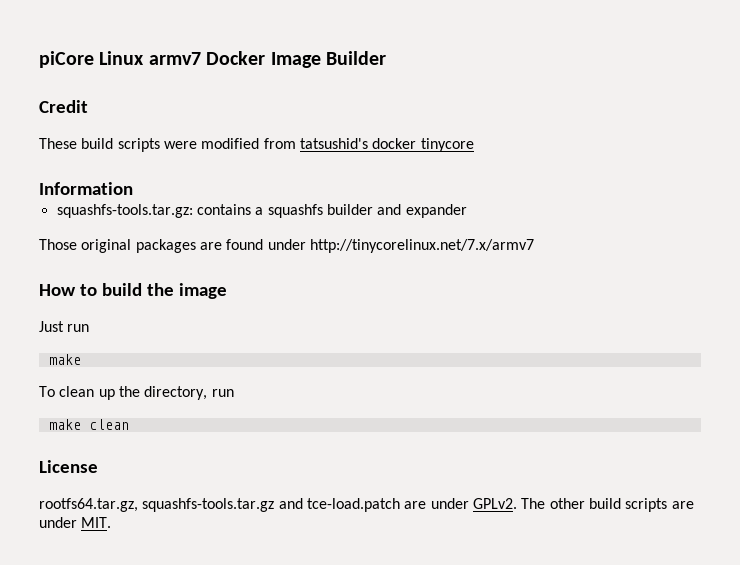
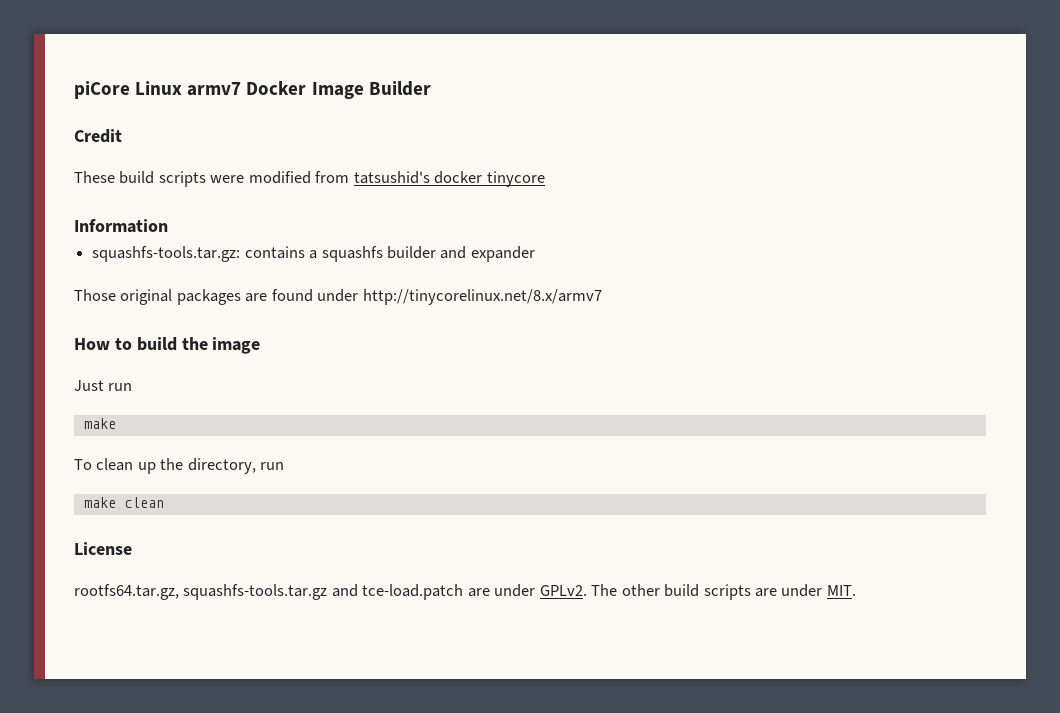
- Those original packages are found under http://tinycorelinux.net/7.x/armv7
+ Those original packages are found under http://tinycorelinux.net/8.x/armv7

